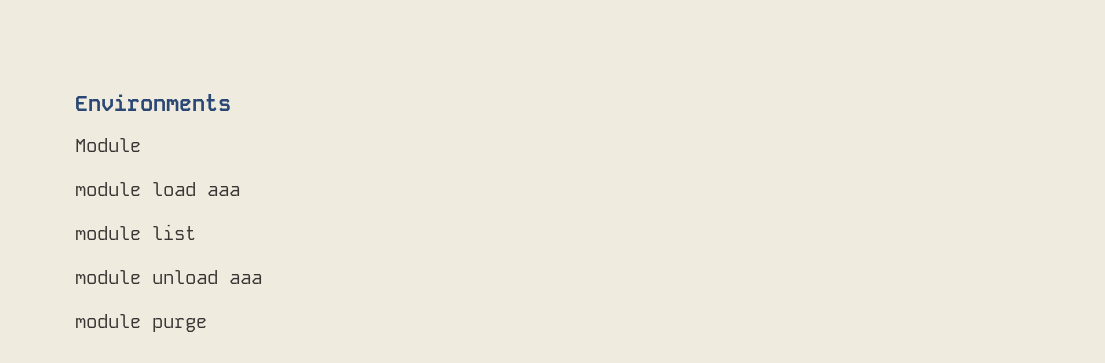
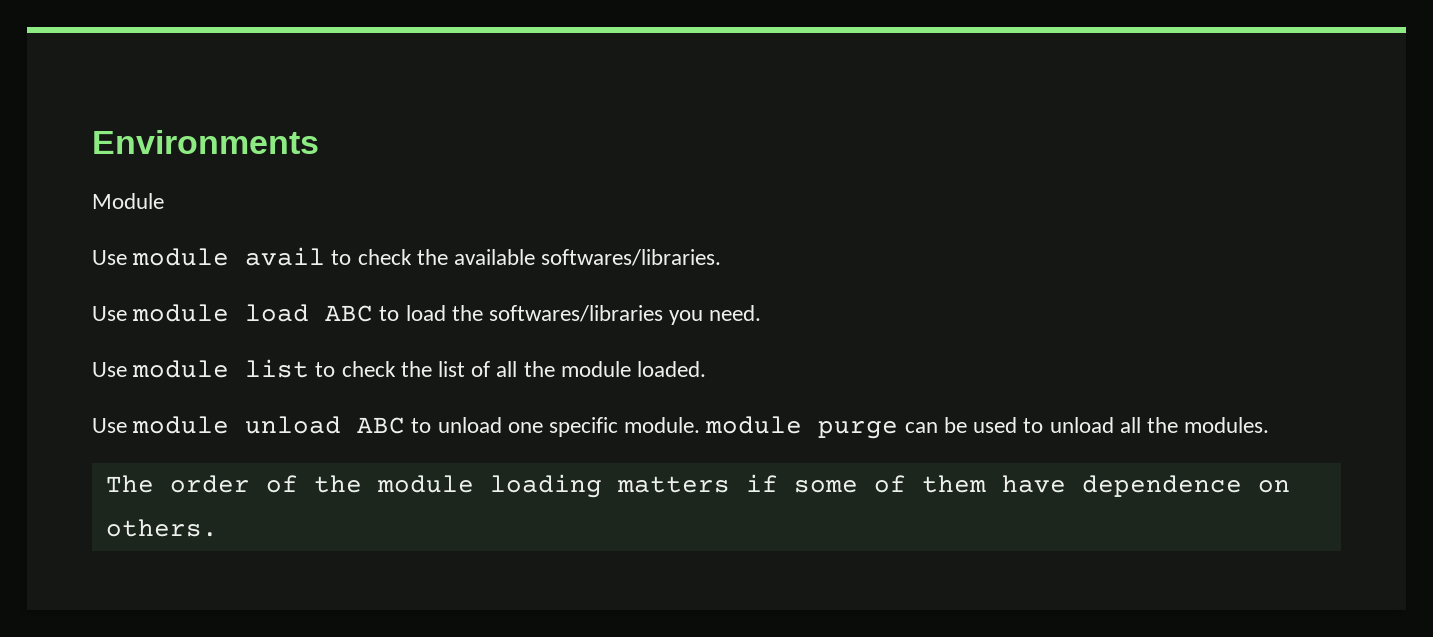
- module load aaa
- module list
- module unload aaa
- module purge
+ Use module avail to check the available softwares/libraries.
+ Use module load ABC to load the softwares/libraries you need.
+ Use module list to check the list of all the module loaded.
+ Use module unload ABC to unload one specific module. module purge can be used to unload all the modules.
+ The order of the module loading matters if some of them have dependence on others.

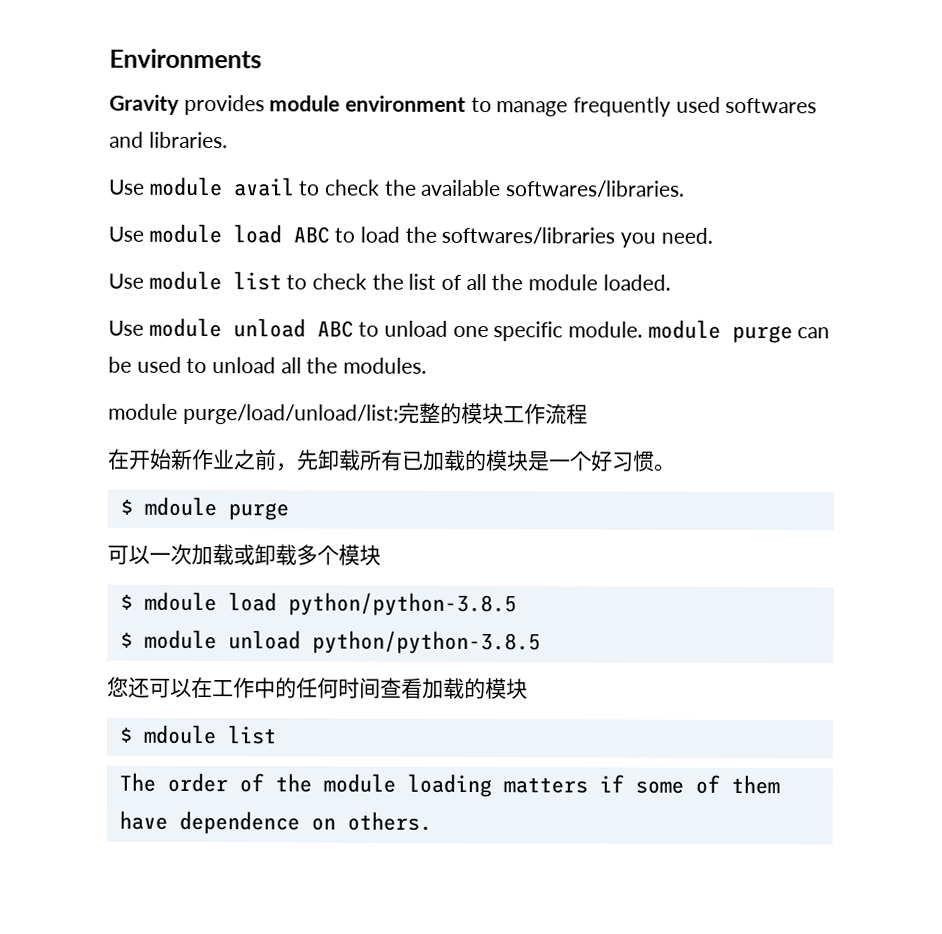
- Module
+ Gravity provides module environment to manage frequently used softwares and libraries.
+ module purge/load/unload/list:完整的模块工作流程
+ 在开始新作业之前，先卸载所有已加载的模块是一个好习惯。
+ $ mdoule purge
+ 可以一次加载或卸载多个模块
+ $ mdoule load python/python-3.8.5
+ $ module unload python/python-3.8.5
+ 您还可以在工作中的任何时间查看加载的模块
+ $ mdoule list

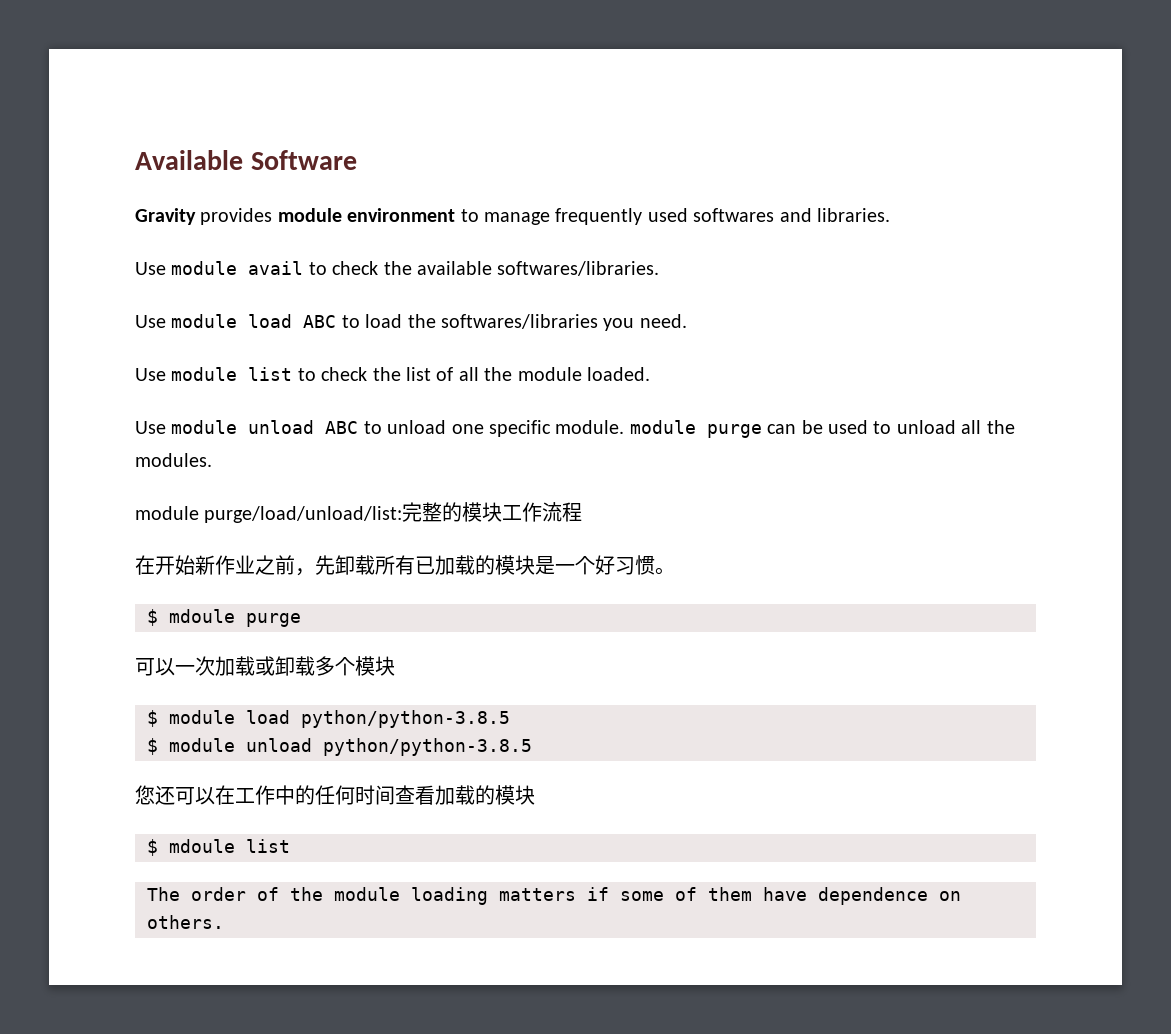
- Environments
+ Available Software
- $ mdoule load python/python-3.8.5
+ $ module load python/python-3.8.5

